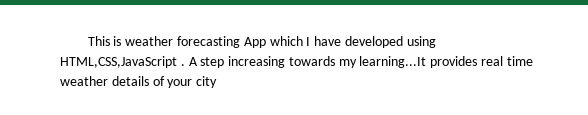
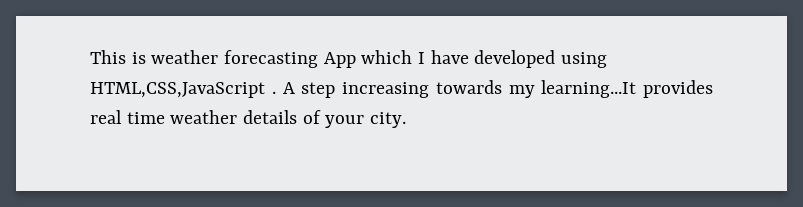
- A step increasing towards my learning...It provides real time weather details of your city
+ A step increasing towards my learning...It provides real time weather details of your city.

